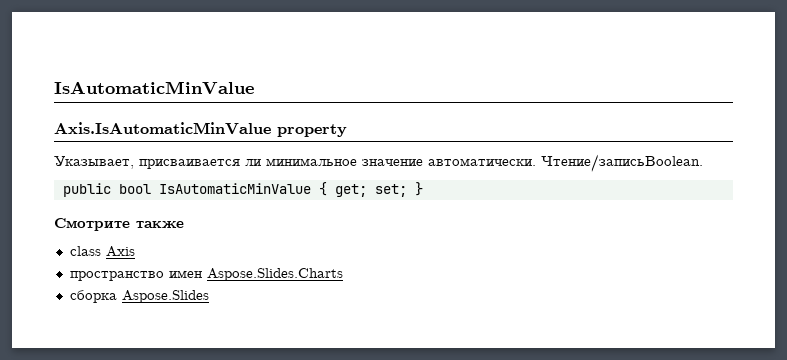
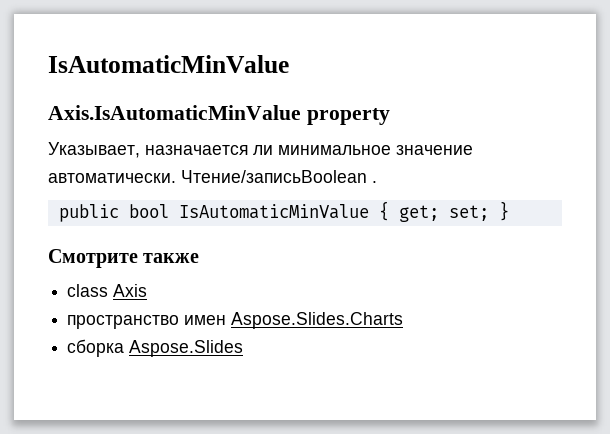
- Указывает, присваивается ли минимальное значение автоматически.
+ Указывает, назначается ли минимальное значение автоматически.
- Чтение/записьBoolean.
+ Чтение/записьBoolean .

